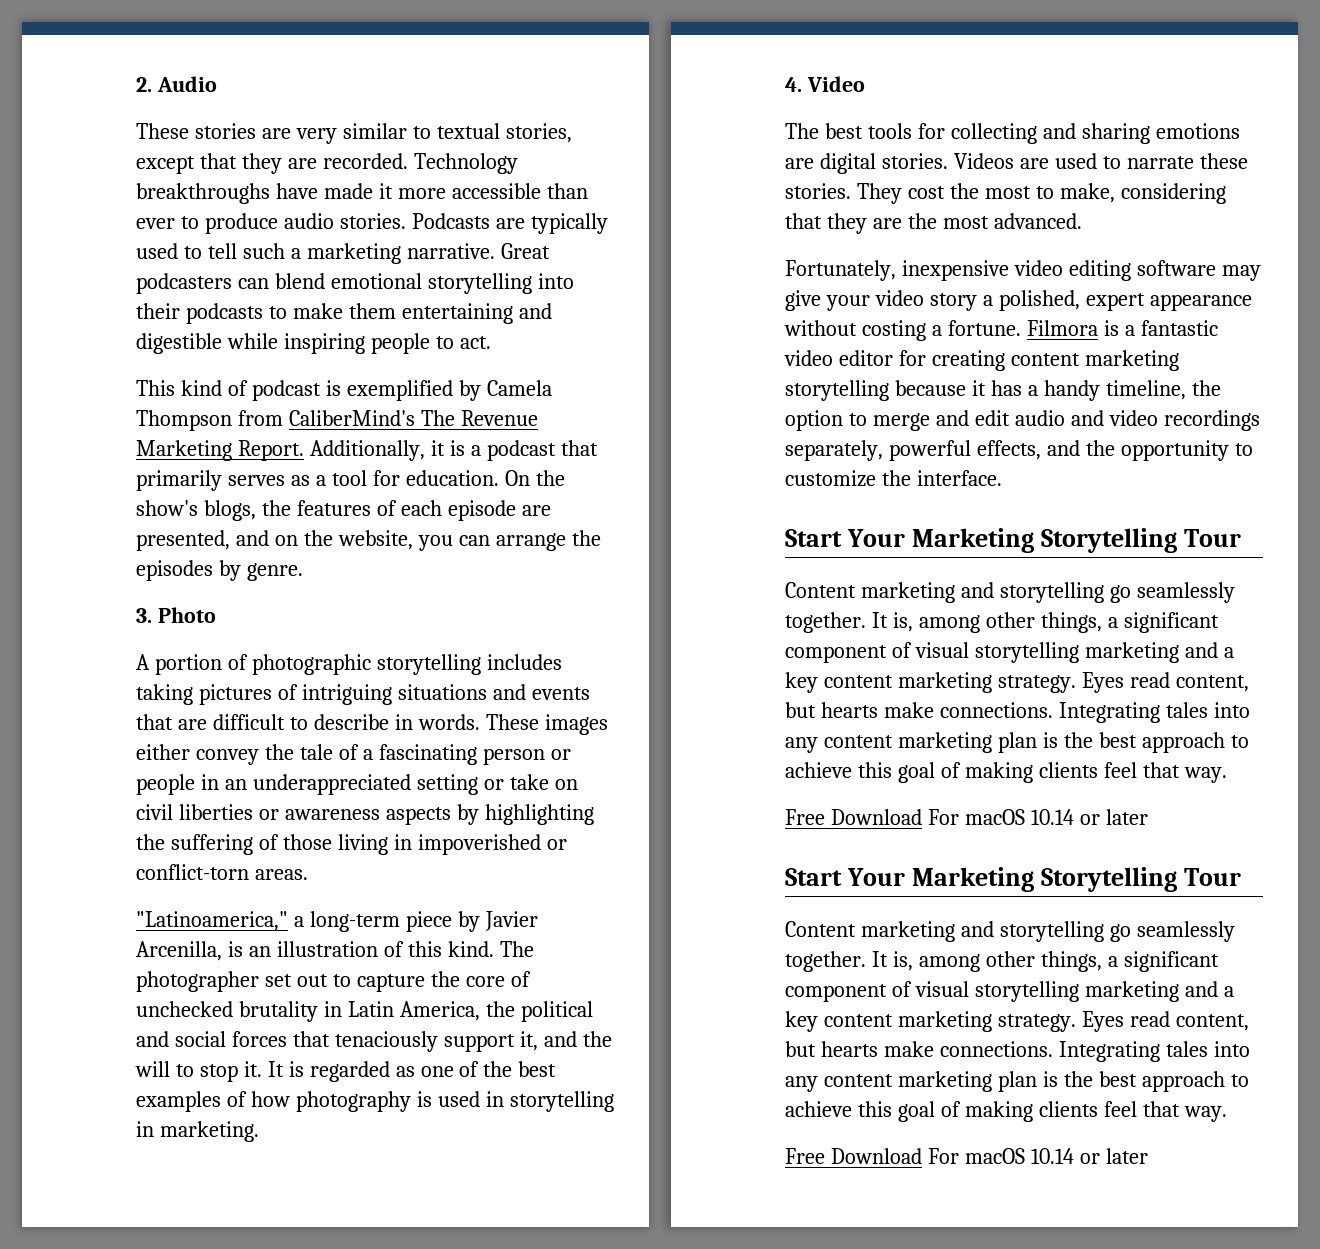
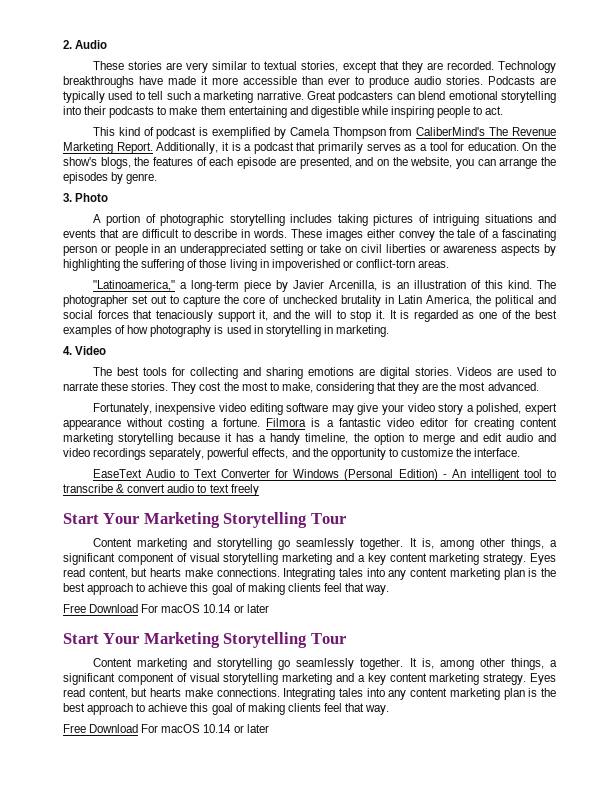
+ EaseText Audio to Text Converter for Windows (Personal Edition) - An intelligent tool to transcribe & convert audio to text freely

